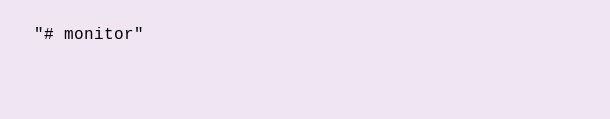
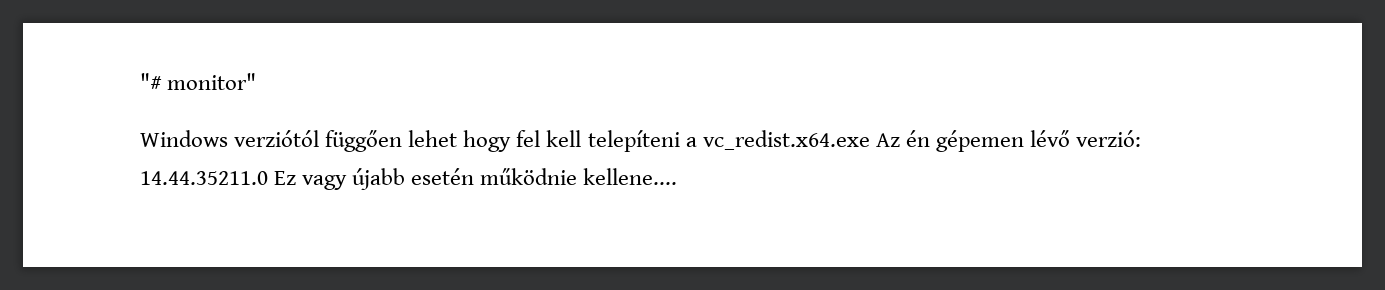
+ Windows verziótól függően lehet hogy fel kell telepíteni a vc_redist.x64.exe Az én gépemen lévő verzió: 14.44.35211.0 Ez vagy újabb esetén működnie kellene....

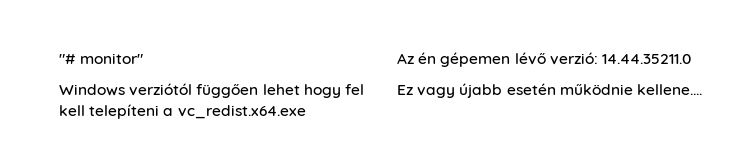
- Windows verziótól függően lehet hogy fel kell telepíteni a vc_redist.x64.exe Az én gépemen lévő verzió: 14.44.35211.0 Ez vagy újabb esetén működnie kellene....
+ Windows verziótól függően lehet hogy fel kell telepíteni a vc_redist.x64.exe
+ Az én gépemen lévő verzió: 14.44.35211.0
+ Ez vagy újabb esetén működnie kellene....

